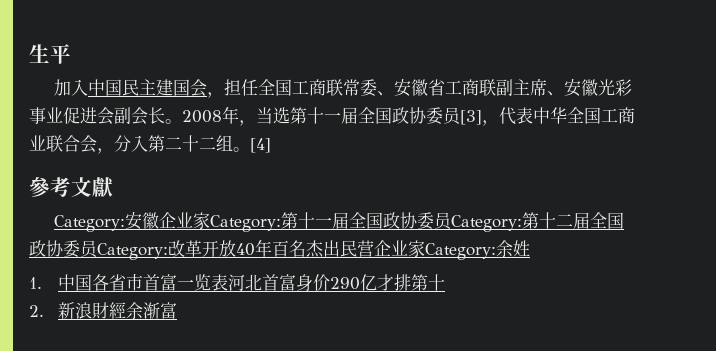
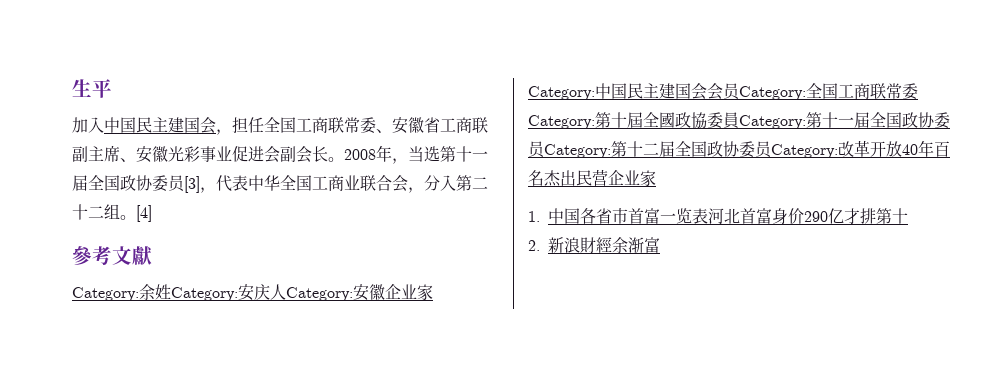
- Category:安徽企业家Category:第十一届全国政协委员Category:第十二届全国政协委员Category:改革开放40年百名杰出民营企业家Category:余姓
+ Category:余姓Category:安庆人Category:安徽企业家Category:中国民主建国会会员Category:全国工商联常委Category:第十屆全國政協委員Category:第十一届全国政协委员Category:第十二届全国政协委员Category:改革开放40年百名杰出民营企业家

